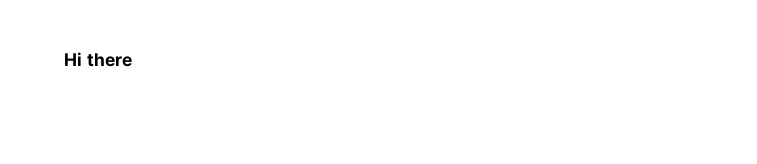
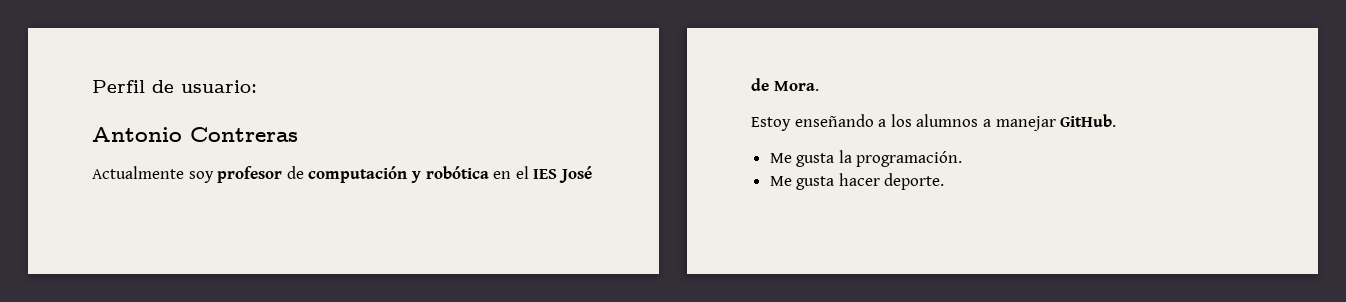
- Hi there
+ Perfil de usuario:
+ Antonio Contreras
+ Actualmente soy profesor de computación y robótica en el IES José de Mora.
+ Estoy enseñando a los alumnos a manejar GitHub.
+ Me gusta la programación.
+ Me gusta hacer deporte.

